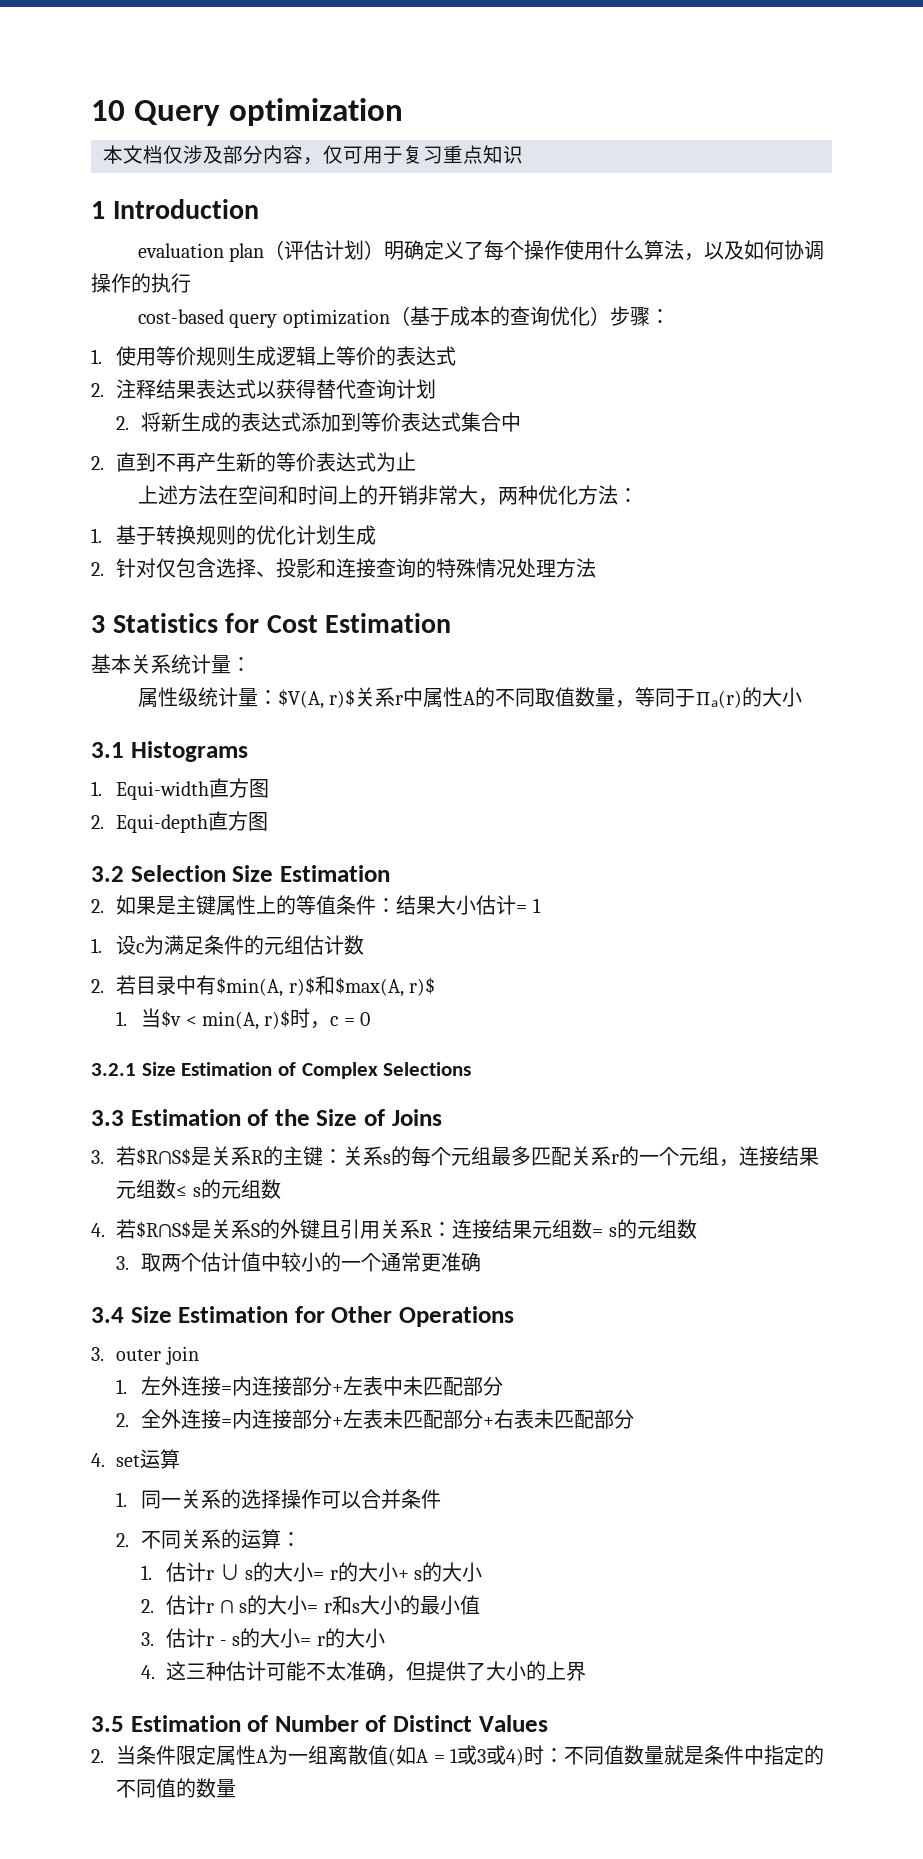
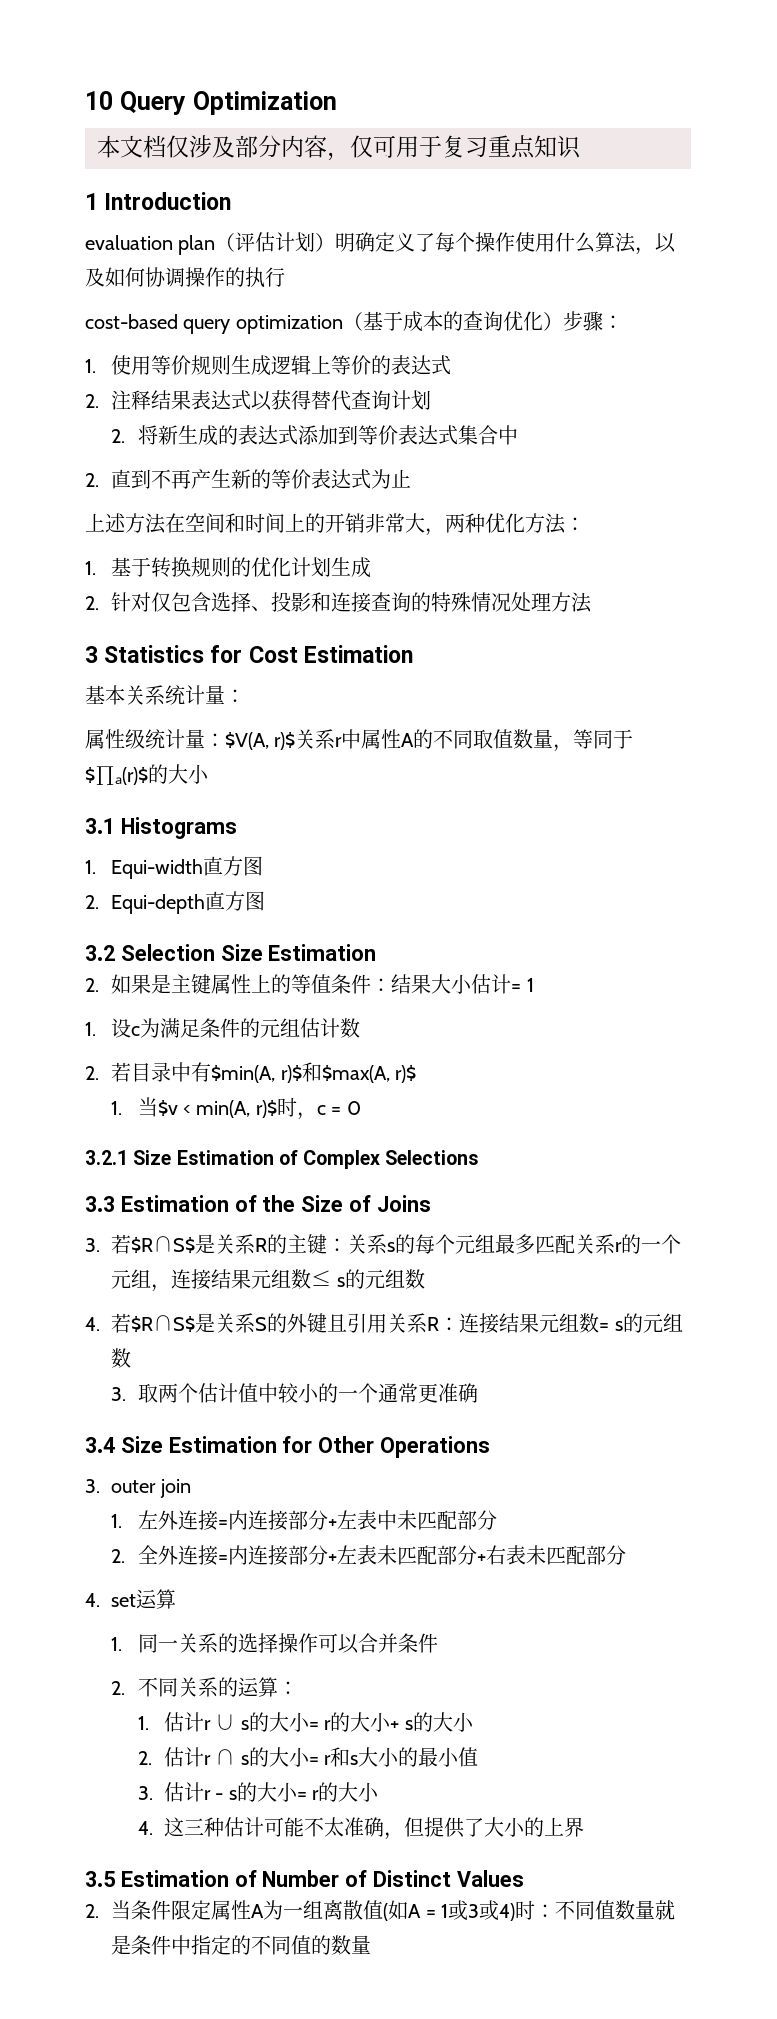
- 10 Query optimization
+ 10 Query Optimization
- 属性级统计量：$V(A, r)$关系r中属性A的不同取值数量，等同于∏ₐ(r)的大小
+ 属性级统计量：$V(A, r)$关系r中属性A的不同取值数量，等同于$∏ₐ(r)$的大小

